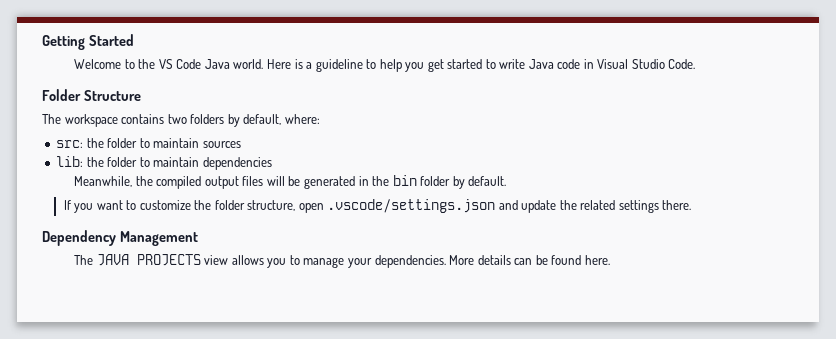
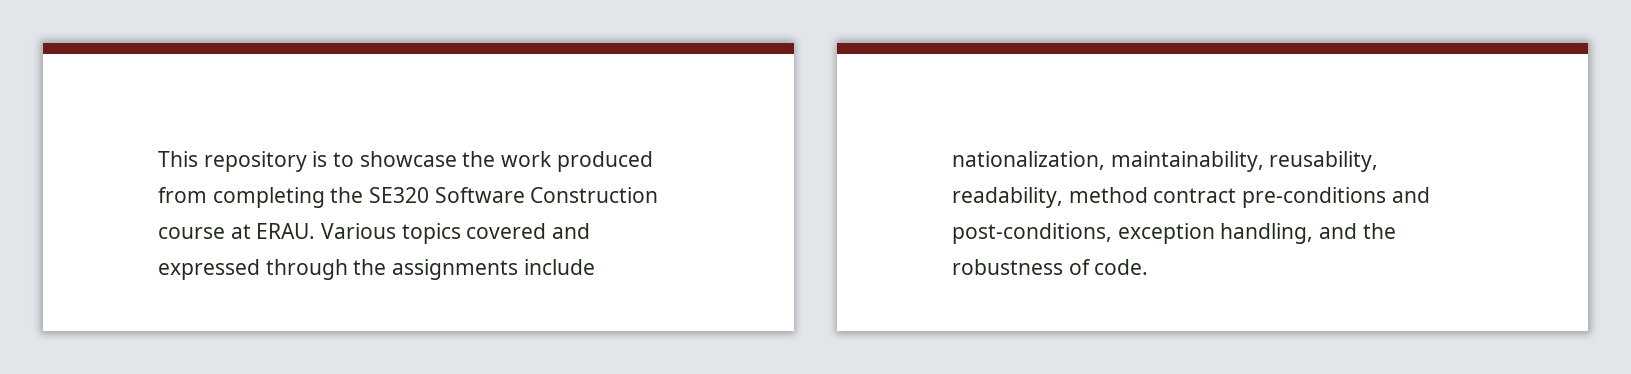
- Getting Started
- Welcome to the VS Code Java world. Here is a guideline to help you get started to write Java code in Visual Studio Code.
- Folder Structure
- The workspace contains two folders by default, where:
- src: the folder to maintain sources
- lib: the folder to maintain dependencies
- Meanwhile, the compiled output files will be generated in the bin folder by default.
- If you want to customize the folder structure, open .vscode/settings.json and update the related settings there.
- Dependency Management
- The JAVA PROJECTS view allows you to manage your dependencies. More details can be found here.
+ This repository is to showcase the work produced from completing the SE320 Software Construction course at ERAU. Various topics covered and expressed through the assignments include nationalization, maintainability, reusability, readability, method contract pre-conditions and post-conditions, exception handling, and the robustness of code.

